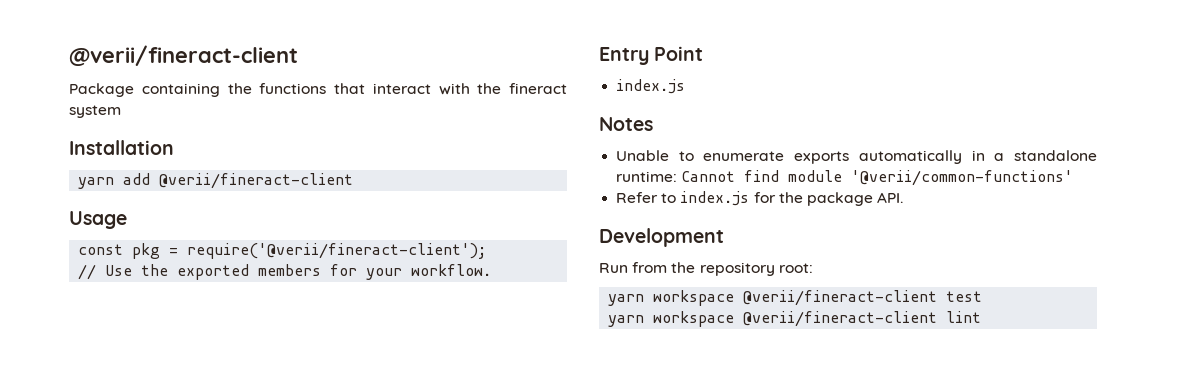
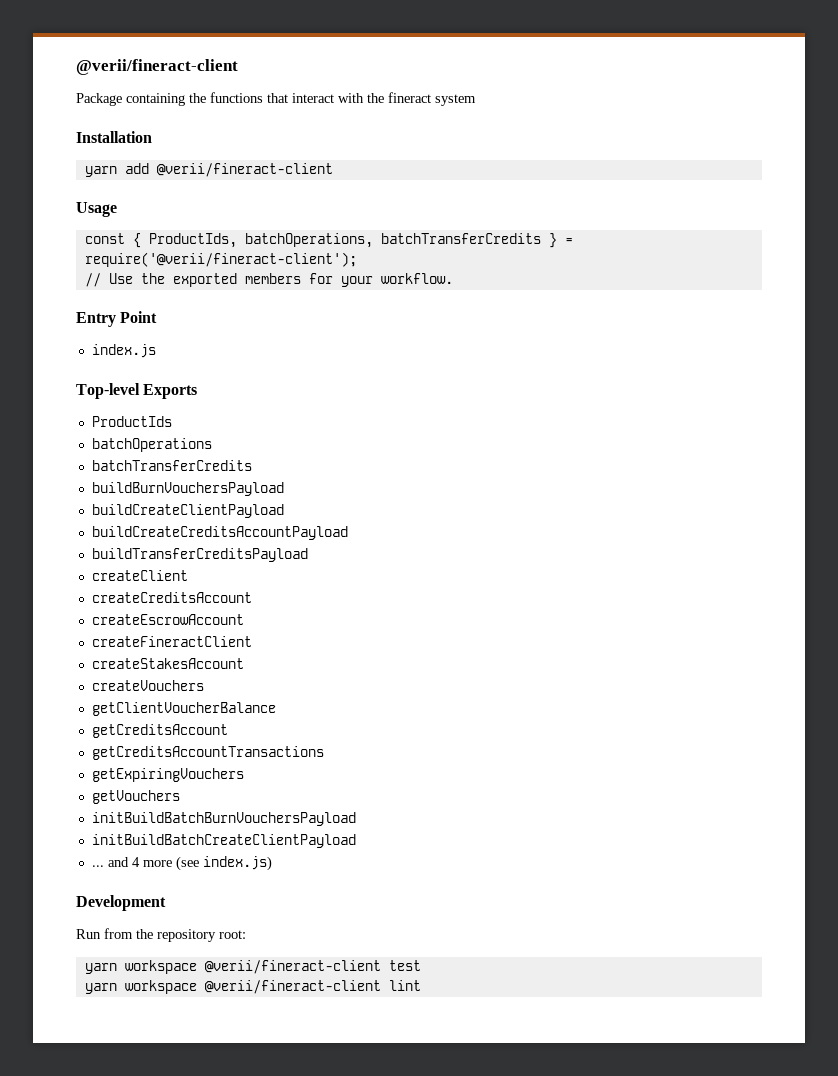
- const pkg = require('@verii/fineract-client');
+ const { ProductIds, batchOperations, batchTransferCredits } = require('@verii/fineract-client');
- Notes
- Unable to enumerate exports automatically in a standalone runtime: Cannot find module '@verii/common-functions'
- Refer to index.js for the package API.
+ Top-level Exports
+ ProductIds
+ batchOperations
+ batchTransferCredits
+ buildBurnVouchersPayload
+ buildCreateClientPayload
+ buildCreateCreditsAccountPayload
+ buildTransferCreditsPayload
+ createClient
+ createCreditsAccount
+ createEscrowAccount
+ createFineractClient
+ createStakesAccount
+ createVouchers
+ getClientVoucherBalance
+ getCreditsAccount
+ getCreditsAccountTransactions
+ getExpiringVouchers
+ getVouchers
+ initBuildBatchBurnVouchersPayload
+ initBuildBatchCreateClientPayload
+ ... and 4 more (see index.js)

